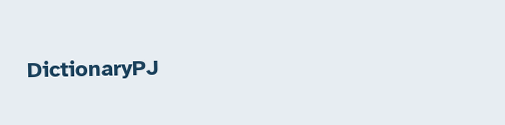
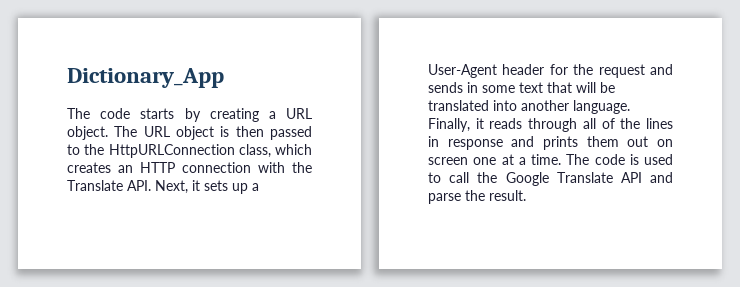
- DictionaryPJ
+ Dictionary_App
+ The code starts by creating a URL object. The URL object is then passed to the HttpURLConnection class, which creates an HTTP connection with the Translate API. Next, it sets up a User-Agent header for the request and sends in some text that will be translated into another language. Finally, it reads through all of the lines in response and prints them out on screen one at a time. The code is used to call the Google Translate API and parse the result.

